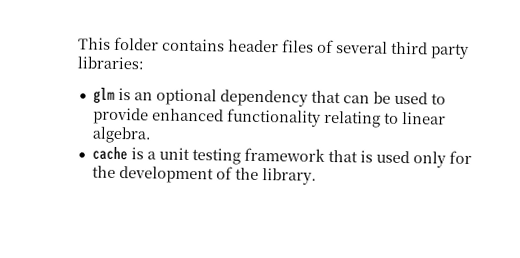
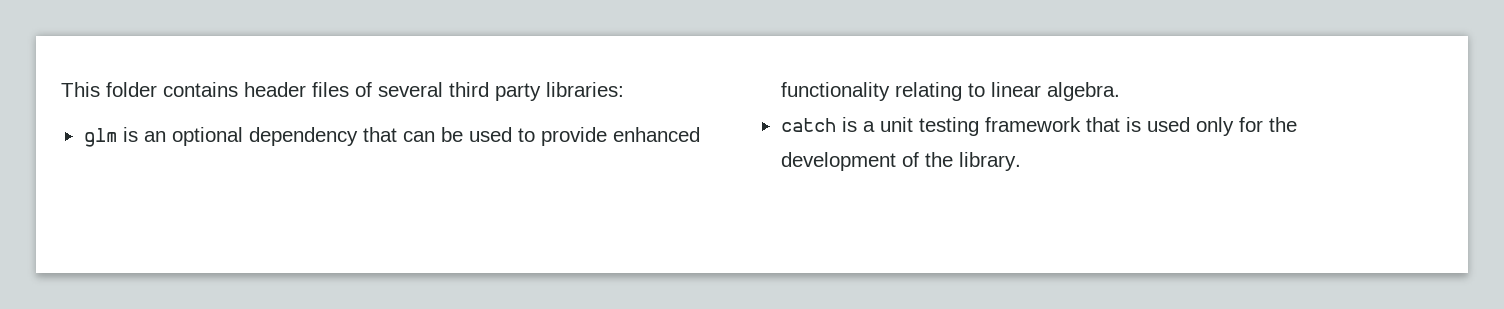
- cache is a unit testing framework that is used only for the development of the library.
+ catch is a unit testing framework that is used only for the development of the library.

